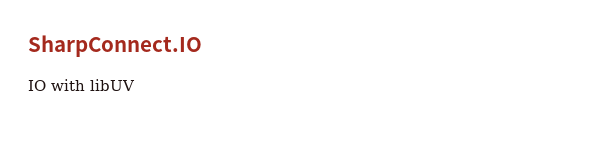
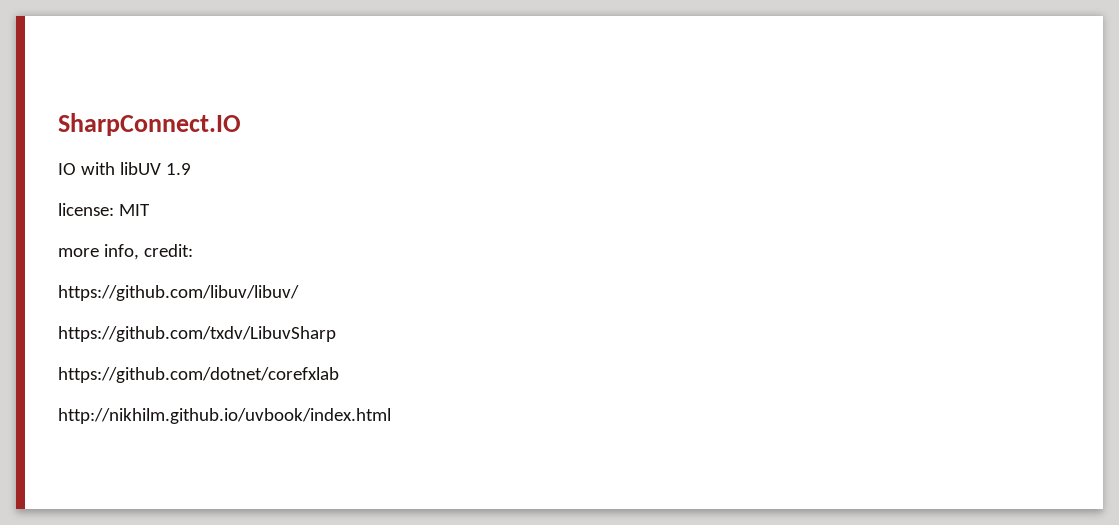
- IO with libUV
+ IO with libUV 1.9
+ license: MIT
+ more info, credit:
+ https://github.com/libuv/libuv/
+ https://github.com/txdv/LibuvSharp
+ https://github.com/dotnet/corefxlab
+ http://nikhilm.github.io/uvbook/index.html

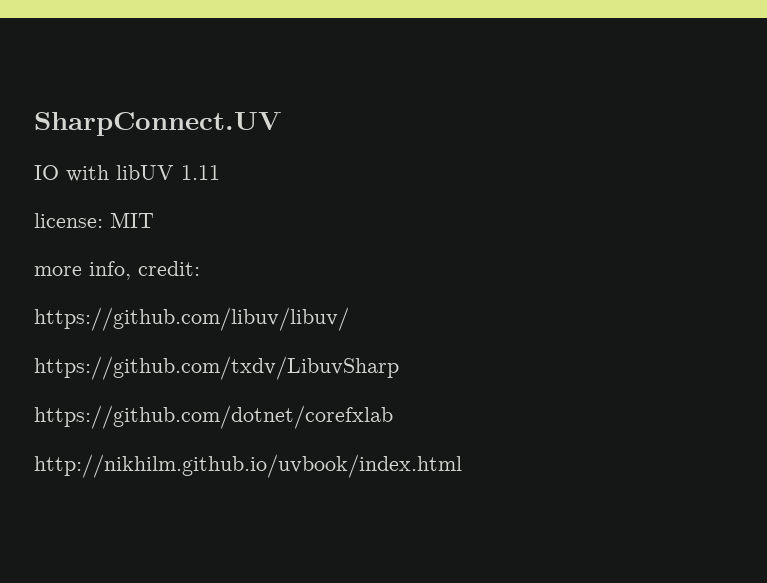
- SharpConnect.IO
+ SharpConnect.UV
- IO with libUV 1.9
+ IO with libUV 1.11

